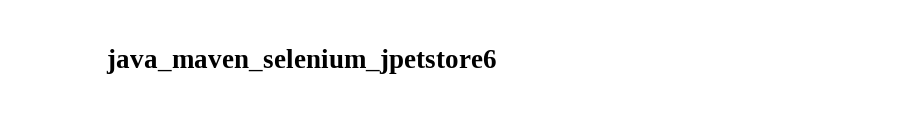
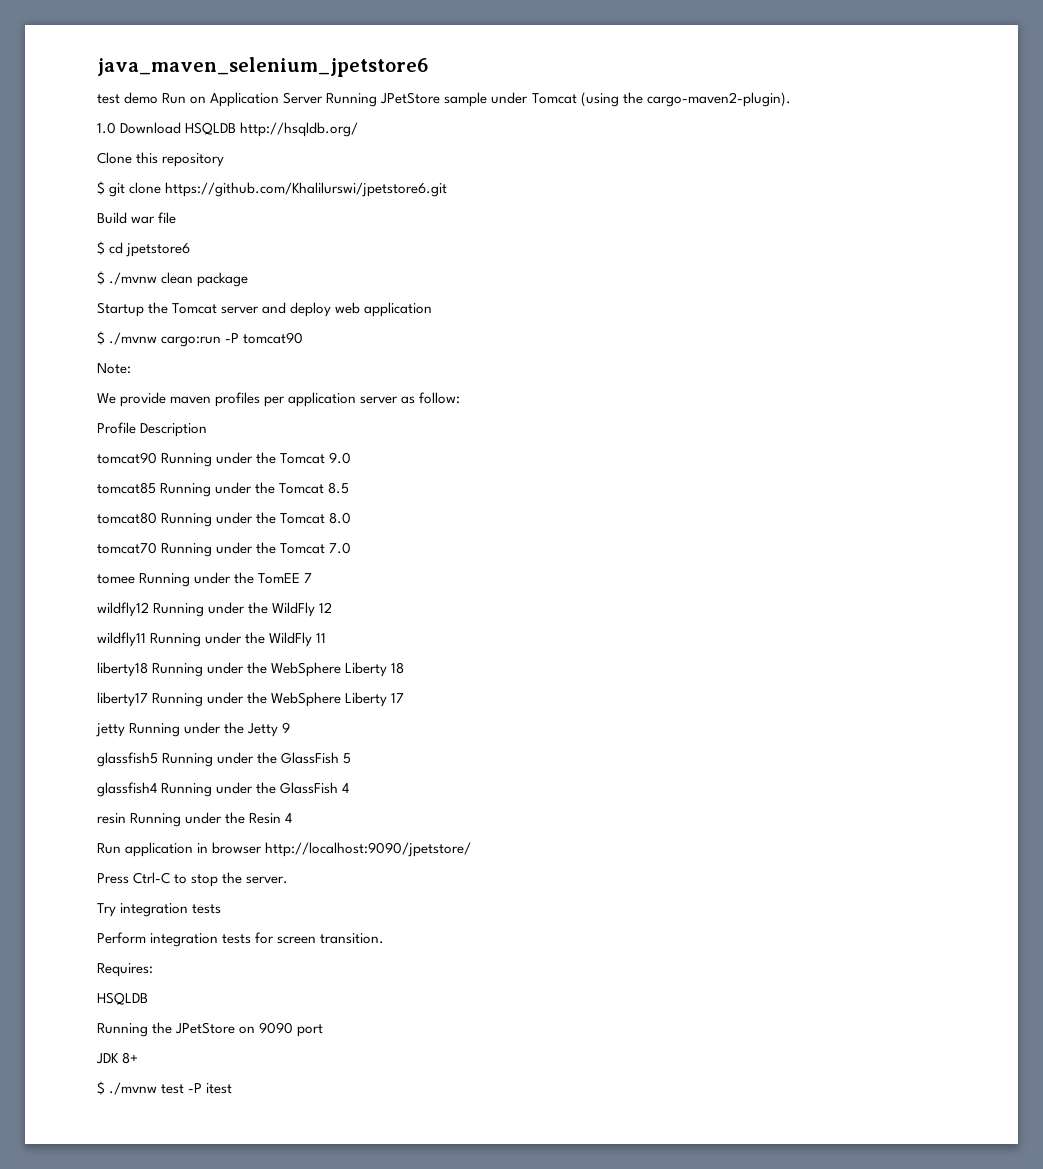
+ test demo Run on Application Server Running JPetStore sample under Tomcat (using the cargo-maven2-plugin).
+ 1.0 Download HSQLDB http://hsqldb.org/
+ Clone this repository
+ $ git clone https://github.com/Khalilurswi/jpetstore6.git
+ Build war file
+ $ cd jpetstore6
+ $ ./mvnw clean package
+ Startup the Tomcat server and deploy web application
+ $ ./mvnw cargo:run -P tomcat90
+ Note:
+ We provide maven profiles per application server as follow:
+ Profile Description
+ tomcat90 Running under the Tomcat 9.0
+ tomcat85 Running under the Tomcat 8.5
+ tomcat80 Running under the Tomcat 8.0
+ tomcat70 Running under the Tomcat 7.0
+ tomee Running under the TomEE 7
+ wildfly12 Running under the WildFly 12
+ wildfly11 Running under the WildFly 11
+ liberty18 Running under the WebSphere Liberty 18
+ liberty17 Running under the WebSphere Liberty 17
+ jetty Running under the Jetty 9
+ glassfish5 Running under the GlassFish 5
+ glassfish4 Running under the GlassFish 4
+ resin Running under the Resin 4
+ Run application in browser http://localhost:9090/jpetstore/
+ Press Ctrl-C to stop the server.
+ Try integration tests
+ Perform integration tests for screen transition.
+ Requires:
+ HSQLDB
+ Running the JPetStore on 9090 port
+ JDK 8+
+ $ ./mvnw test -P itest

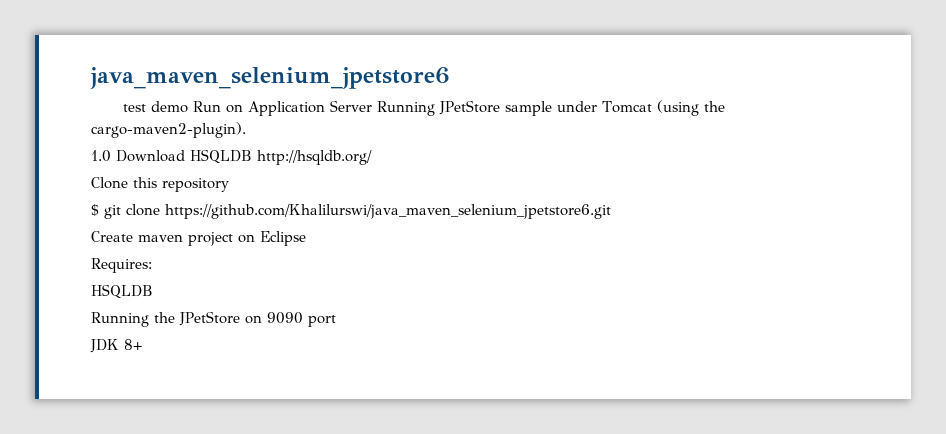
- $ git clone https://github.com/Khalilurswi/jpetstore6.git
- Build war file
- $ cd jpetstore6
- $ ./mvnw clean package
- Startup the Tomcat server and deploy web application
- $ ./mvnw cargo:run -P tomcat90
- Note:
- We provide maven profiles per application server as follow:
- Profile Description
- tomcat90 Running under the Tomcat 9.0
- tomcat85 Running under the Tomcat 8.5
- tomcat80 Running under the Tomcat 8.0
- tomcat70 Running under the Tomcat 7.0
- tomee Running under the TomEE 7
- wildfly12 Running under the WildFly 12
- wildfly11 Running under the WildFly 11
- liberty18 Running under the WebSphere Liberty 18
- liberty17 Running under the WebSphere Liberty 17
- jetty Running under the Jetty 9
- glassfish5 Running under the GlassFish 5
- glassfish4 Running under the GlassFish 4
- resin Running under the Resin 4
- Run application in browser http://localhost:9090/jpetstore/
- Press Ctrl-C to stop the server.
- Try integration tests
- Perform integration tests for screen transition.
+ $ git clone https://github.com/Khalilurswi/java_maven_selenium_jpetstore6.git
+ Create maven project on Eclipse
- $ ./mvnw test -P itest

